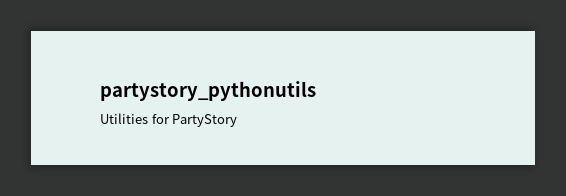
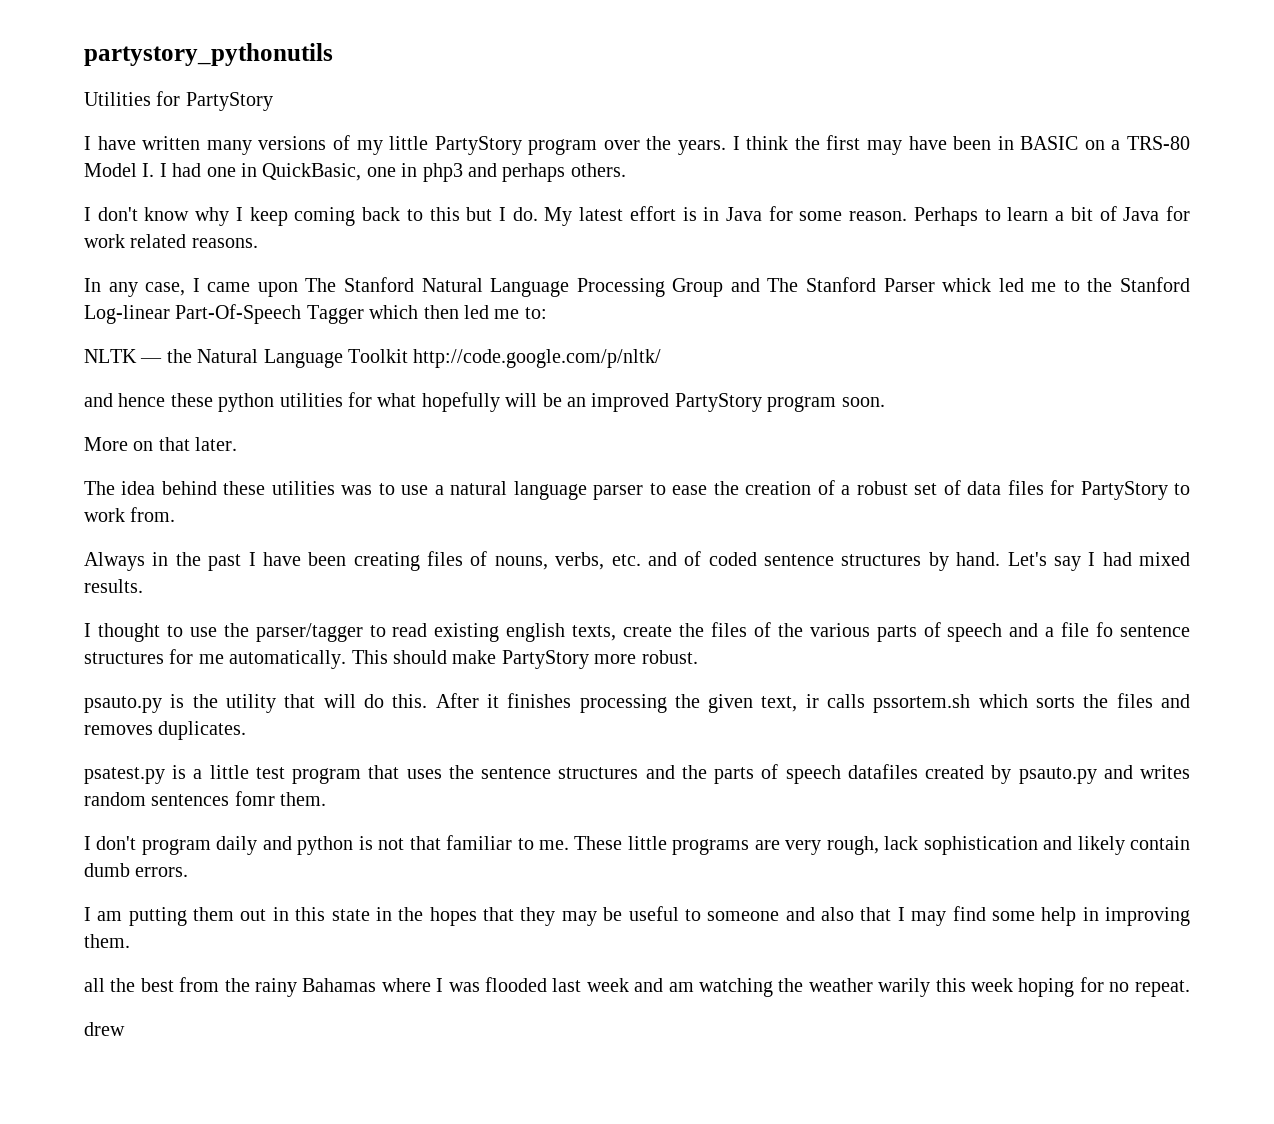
+ I have written many versions of my little PartyStory program over the years. I think the first may have been in BASIC on a TRS-80 Model I. I had one in QuickBasic, one in php3 and perhaps others.
+ I don't know why I keep coming back to this but I do. My latest effort is in Java for some reason. Perhaps to learn a bit of Java for work related reasons.
+ In any case, I came upon The Stanford Natural Language Processing Group and The Stanford Parser whick led me to the Stanford Log-linear Part-Of-Speech Tagger which then led me to:
+ NLTK — the Natural Language Toolkit http://code.google.com/p/nltk/
+ and hence these python utilities for what hopefully will be an improved PartyStory program soon.
+ More on that later.
+ The idea behind these utilities was to use a natural language parser to ease the creation of a robust set of data files for PartyStory to work from.
+ Always in the past I have been creating files of nouns, verbs, etc. and of coded sentence structures by hand. Let's say I had mixed results.
+ I thought to use the parser/tagger to read existing english texts, create the files of the various parts of speech and a file fo sentence structures for me automatically. This should make PartyStory more robust.
+ psauto.py is the utility that will do this. After it finishes processing the given text, ir calls pssortem.sh which sorts the files and removes duplicates.
+ psatest.py is a little test program that uses the sentence structures and the parts of speech datafiles created by psauto.py and writes random sentences fomr them.
+ I don't program daily and python is not that familiar to me. These little programs are very rough, lack sophistication and likely contain dumb errors.
+ I am putting them out in this state in the hopes that they may be useful to someone and also that I may find some help in improving them.
+ all the best from the rainy Bahamas where I was flooded last week and am watching the weather warily this week hoping for no repeat.
+ drew

